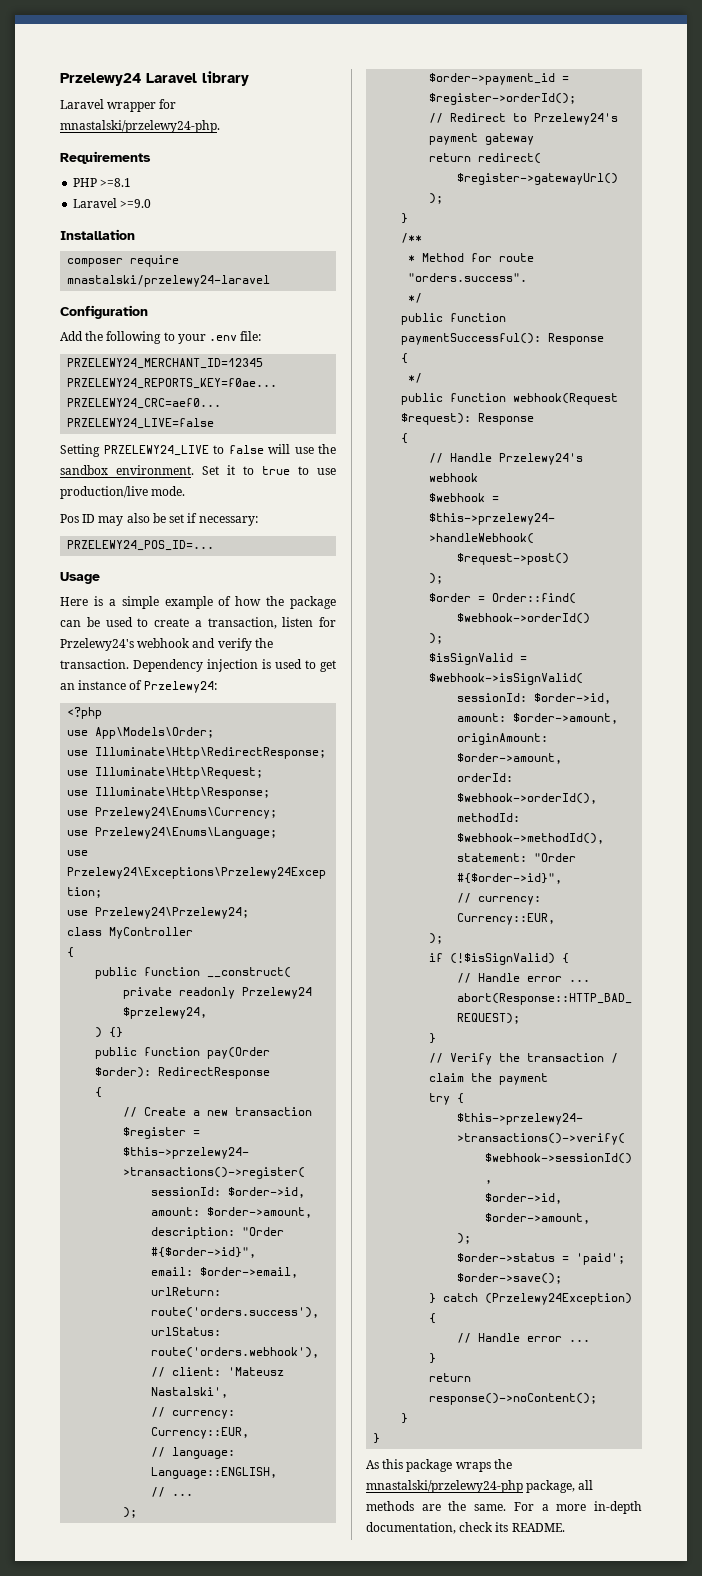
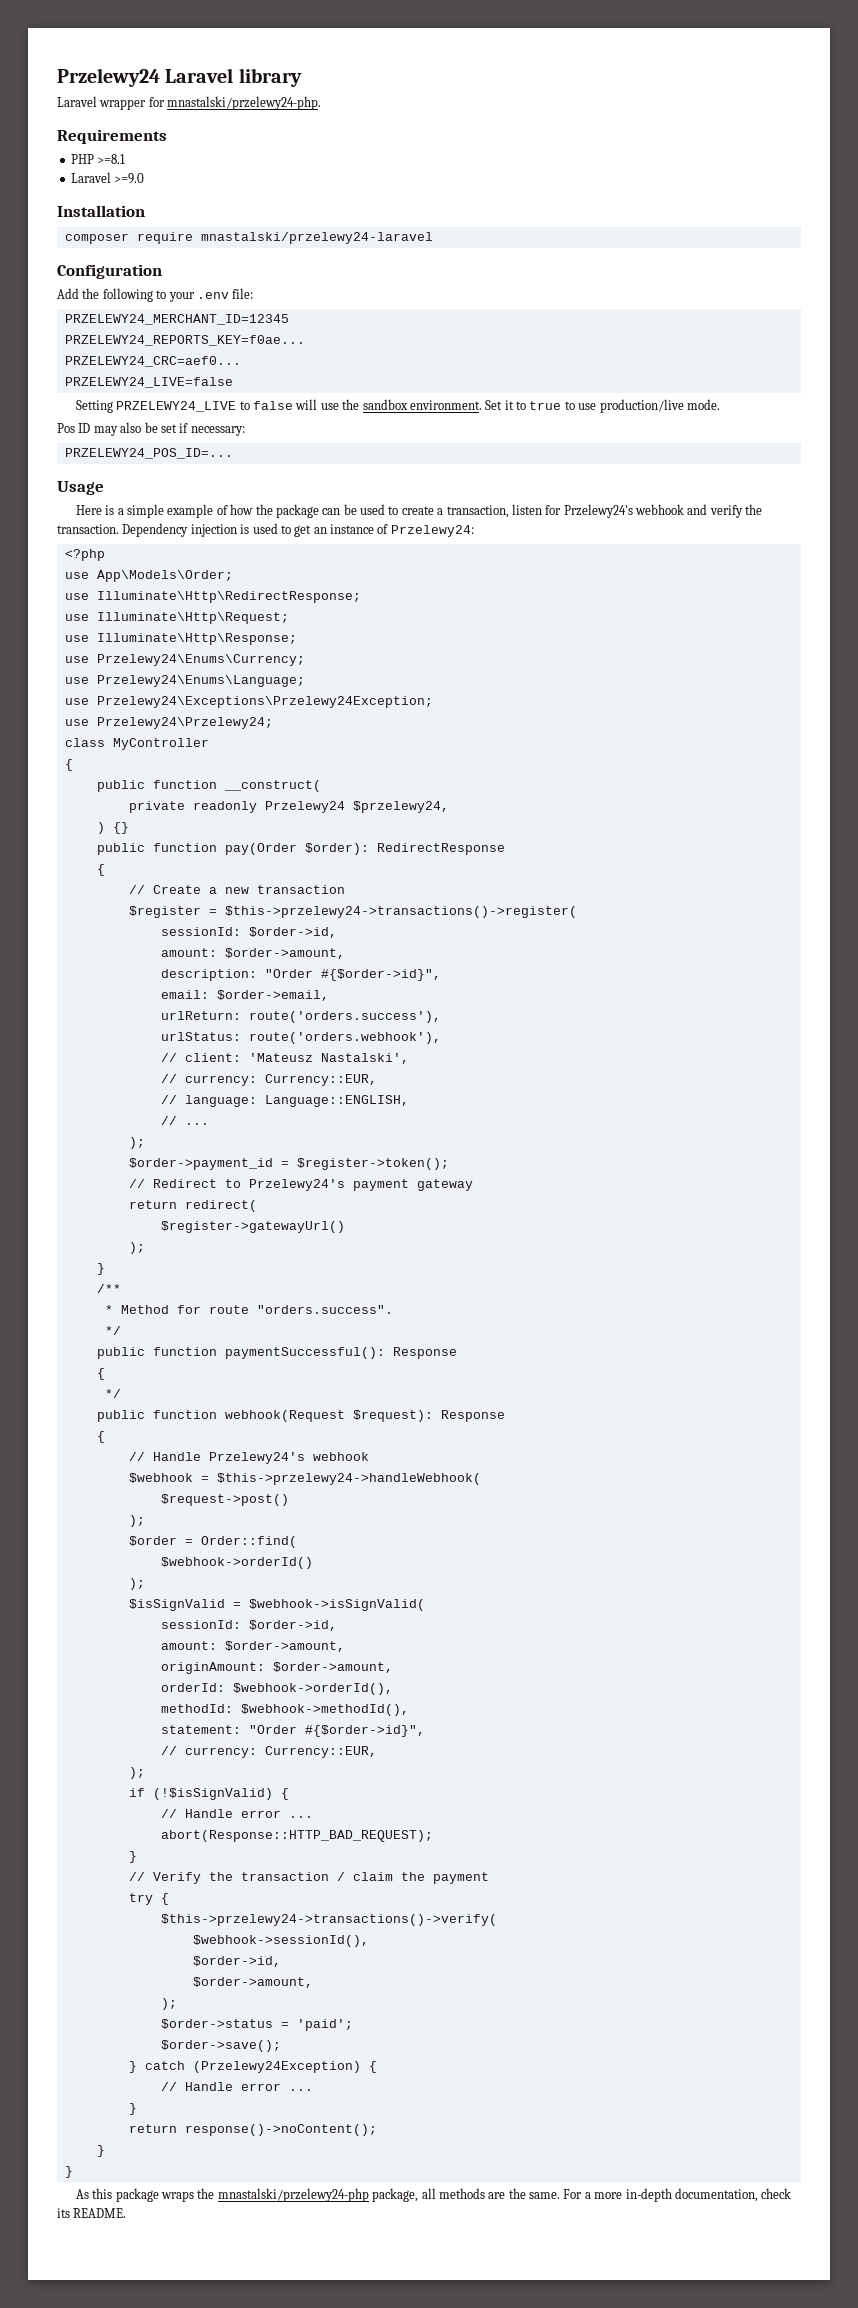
- $order->payment_id = $register->orderId();
+ $order->payment_id = $register->token();

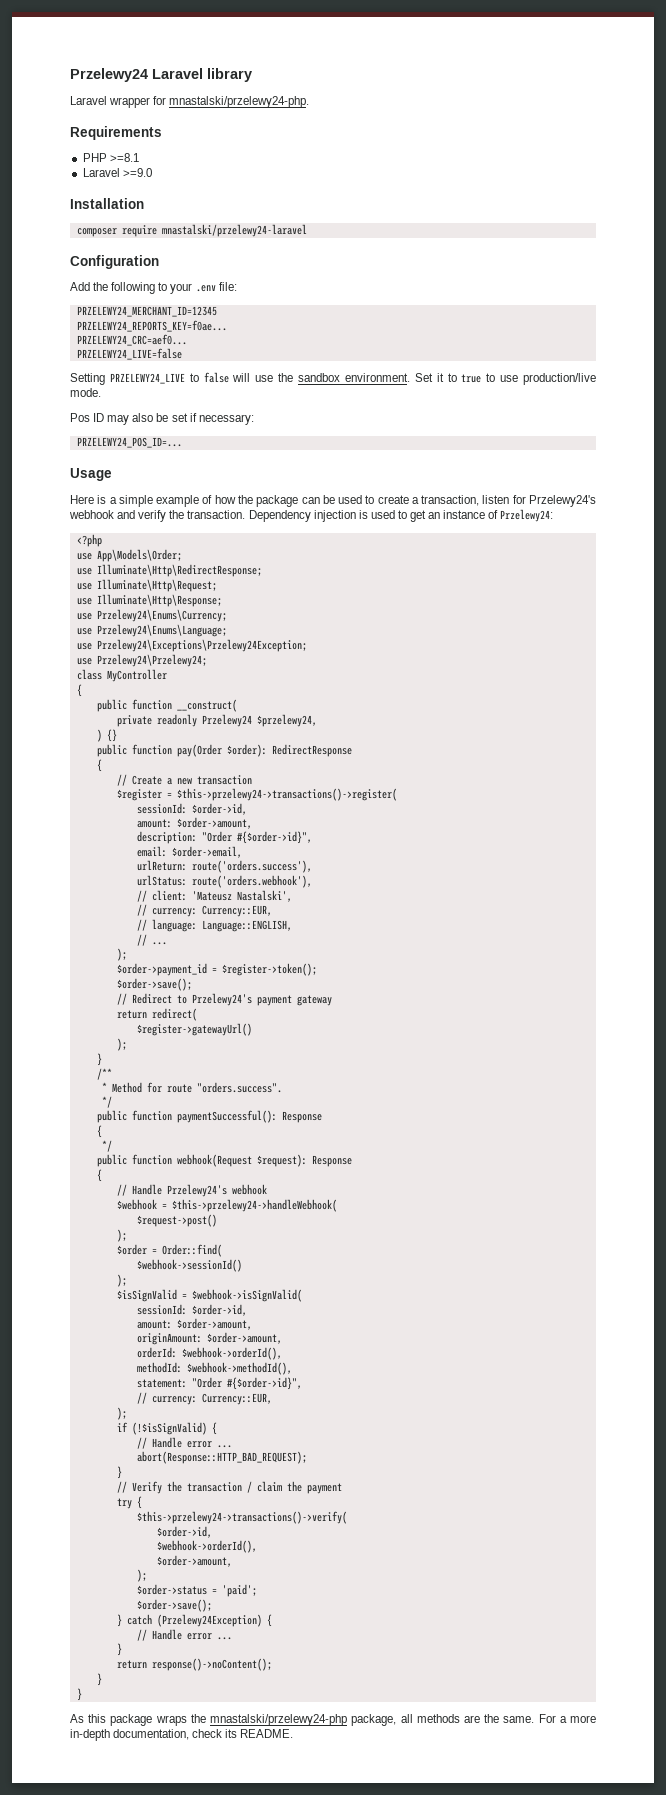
  $order->payment_id = $register->token();
+ $order->save();
- $webhook->orderId()
+ $webhook->sessionId()
  $this->przelewy24->transactions()->verify(
- $webhook->sessionId(),
  $order->id,
+ $webhook->orderId(),

